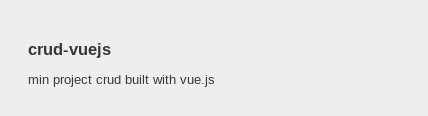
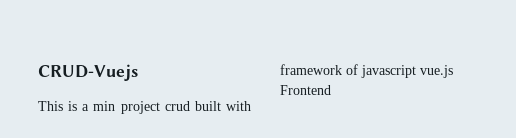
- crud-vuejs
- min project crud built with vue.js
+ CRUD-Vuejs
+ This is a min project crud built with framework of javascript vue.js Frontend

